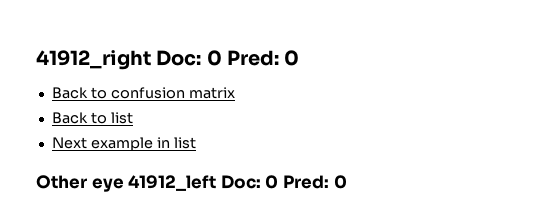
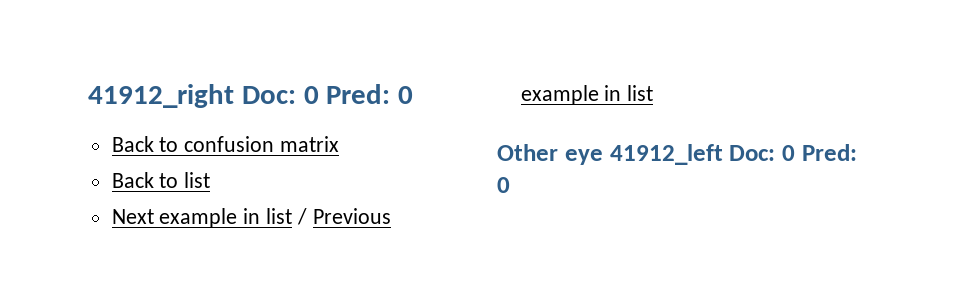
- Next example in list
+ Next example in list / Previous example in list

